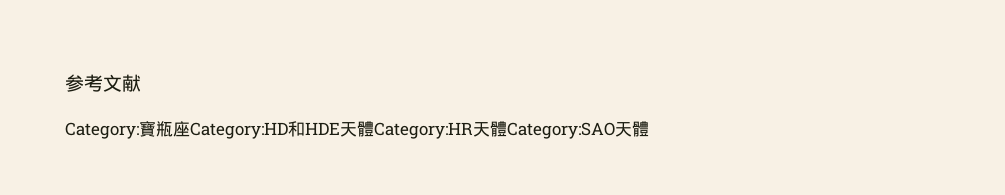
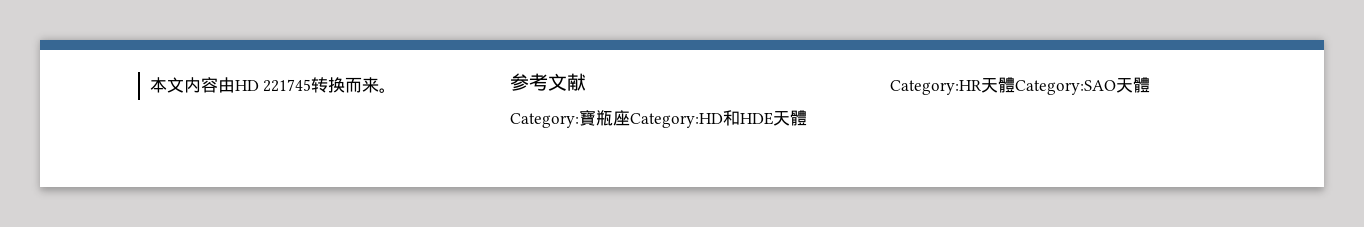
+ 本文内容由HD 221745转换而来。

